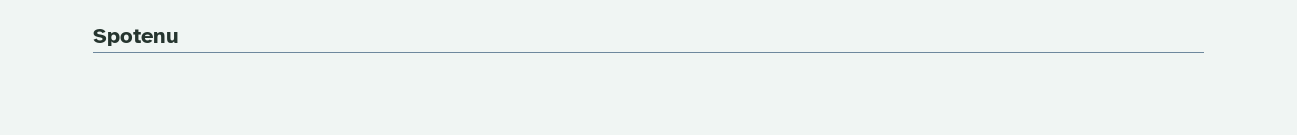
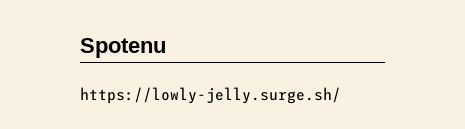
+ https://lowly-jelly.surge.sh/

